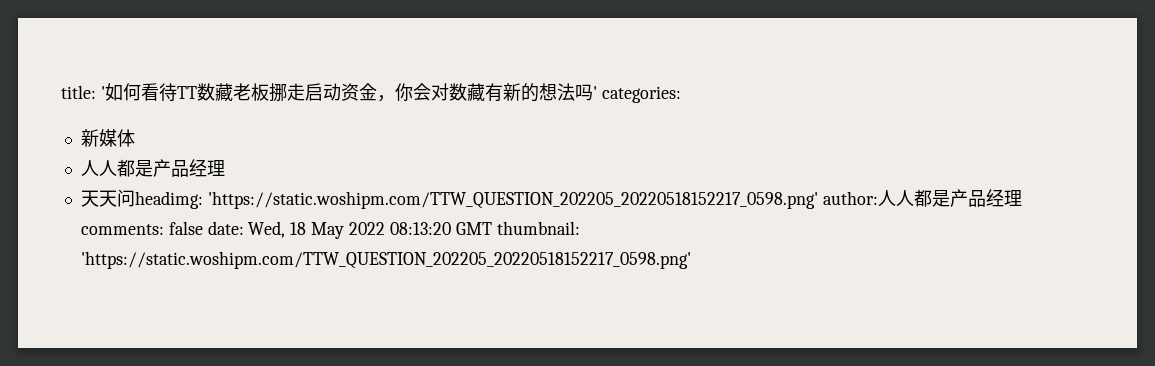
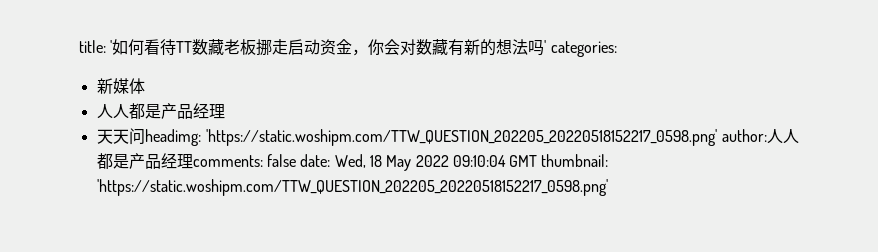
- 天天问headimg: 'https://static.woshipm.com/TTW_QUESTION_202205_20220518152217_0598.png' author:人人都是产品经理comments: false date: Wed, 18 May 2022 08:13:20 GMT thumbnail: 'https://static.woshipm.com/TTW_QUESTION_202205_20220518152217_0598.png'
+ 天天问headimg: 'https://static.woshipm.com/TTW_QUESTION_202205_20220518152217_0598.png' author:人人都是产品经理comments: false date: Wed, 18 May 2022 09:10:04 GMT thumbnail: 'https://static.woshipm.com/TTW_QUESTION_202205_20220518152217_0598.png'

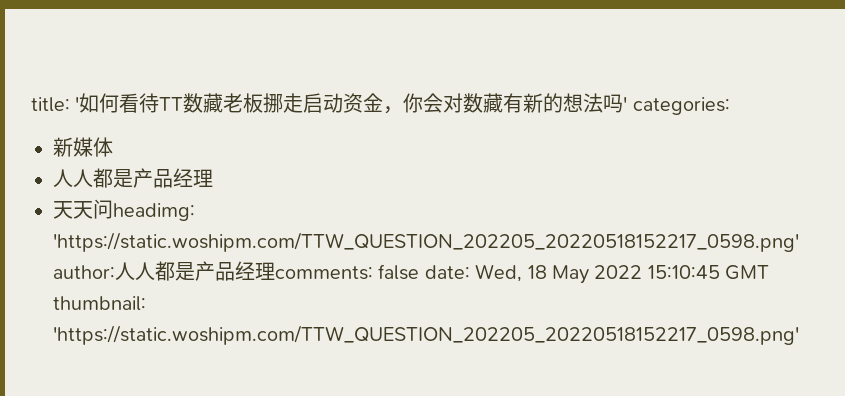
- 天天问headimg: 'https://static.woshipm.com/TTW_QUESTION_202205_20220518152217_0598.png' author:人人都是产品经理comments: false date: Wed, 18 May 2022 09:10:04 GMT thumbnail: 'https://static.woshipm.com/TTW_QUESTION_202205_20220518152217_0598.png'
+ 天天问headimg: 'https://static.woshipm.com/TTW_QUESTION_202205_20220518152217_0598.png' author:人人都是产品经理comments: false date: Wed, 18 May 2022 15:10:45 GMT thumbnail: 'https://static.woshipm.com/TTW_QUESTION_202205_20220518152217_0598.png'

